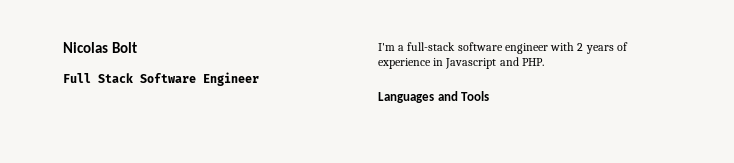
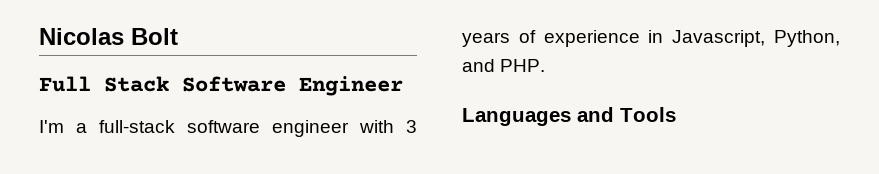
- I'm a full-stack software engineer with 2 years of experience in Javascript and PHP.
+ I'm a full-stack software engineer with 3 years of experience in Javascript, Python, and PHP.

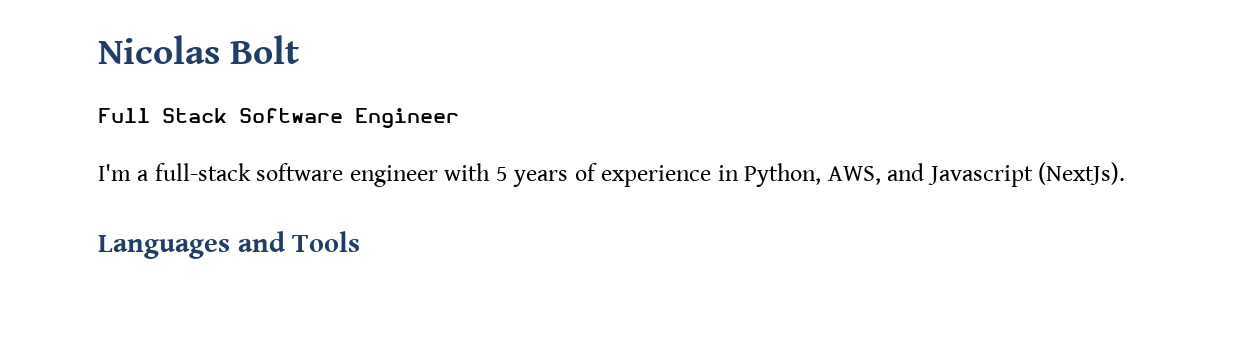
- I'm a full-stack software engineer with 3 years of experience in Javascript, Python, and PHP.
+ I'm a full-stack software engineer with 5 years of experience in Python, AWS, and Javascript (NextJs).

